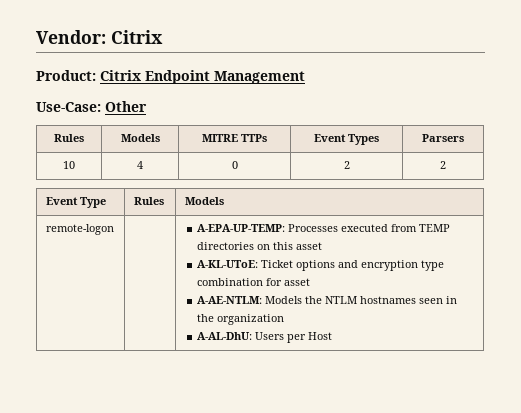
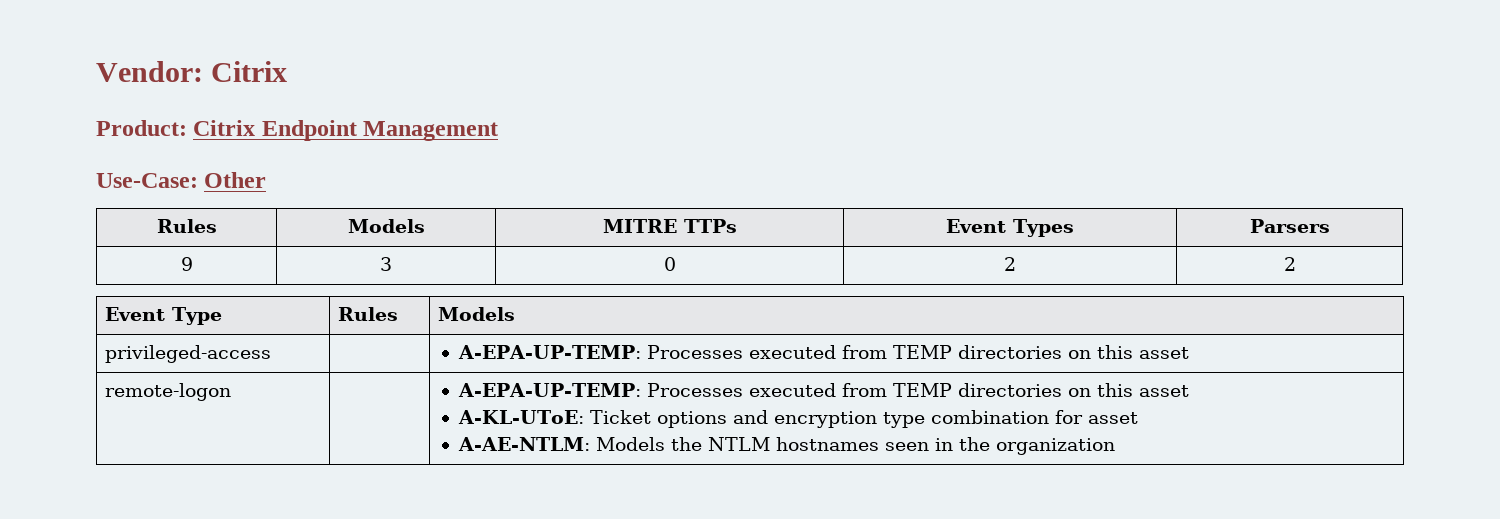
- 10 | 4 | 0 | 2 | 2
+ 9 | 3 | 0 | 2 | 2
+ privileged-access | | A-EPA-UP-TEMP: Processes executed from TEMP directories on this asset
  remote-logon | | A-EPA-UP-TEMP: Processes executed from TEMP directories on this asset
  A-KL-UToE: Ticket options and encryption type combination for asset
  A-AE-NTLM: Models the NTLM hostnames seen in the organization
- A-AL-DhU: Users per Host

